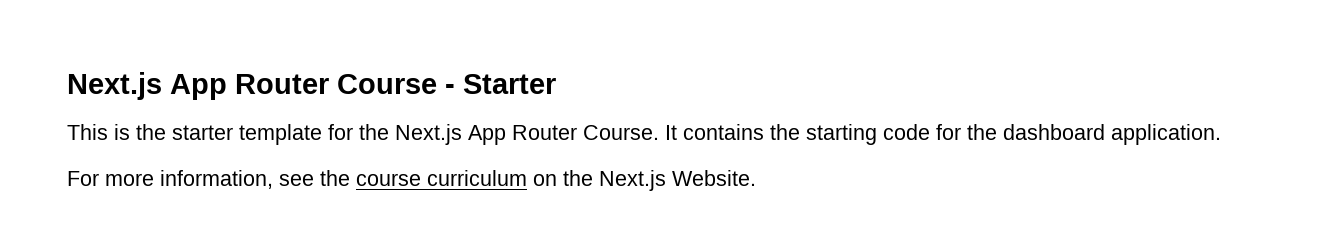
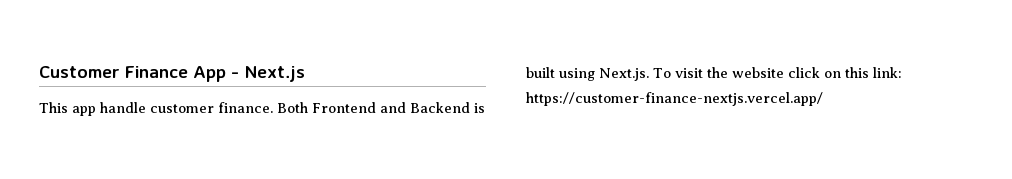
- Next.js App Router Course - Starter
- This is the starter template for the Next.js App Router Course. It contains the starting code for the dashboard application.
- For more information, see the course curriculum on the Next.js Website.
+ Customer Finance App - Next.js
+ This app handle customer finance. Both Frontend and Backend is built using Next.js. To visit the website click on this link: https://customer-finance-nextjs.vercel.app/

